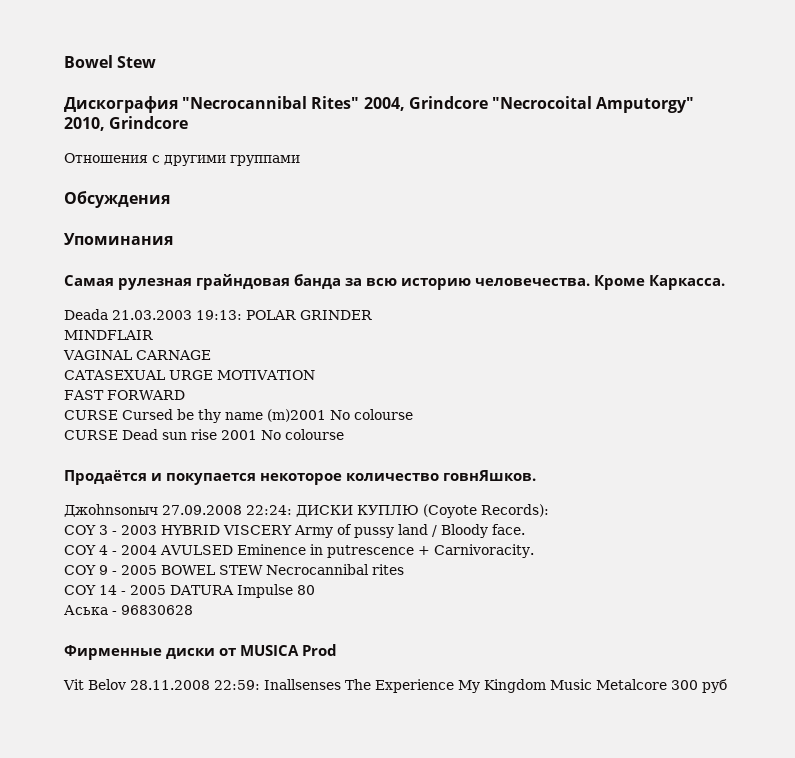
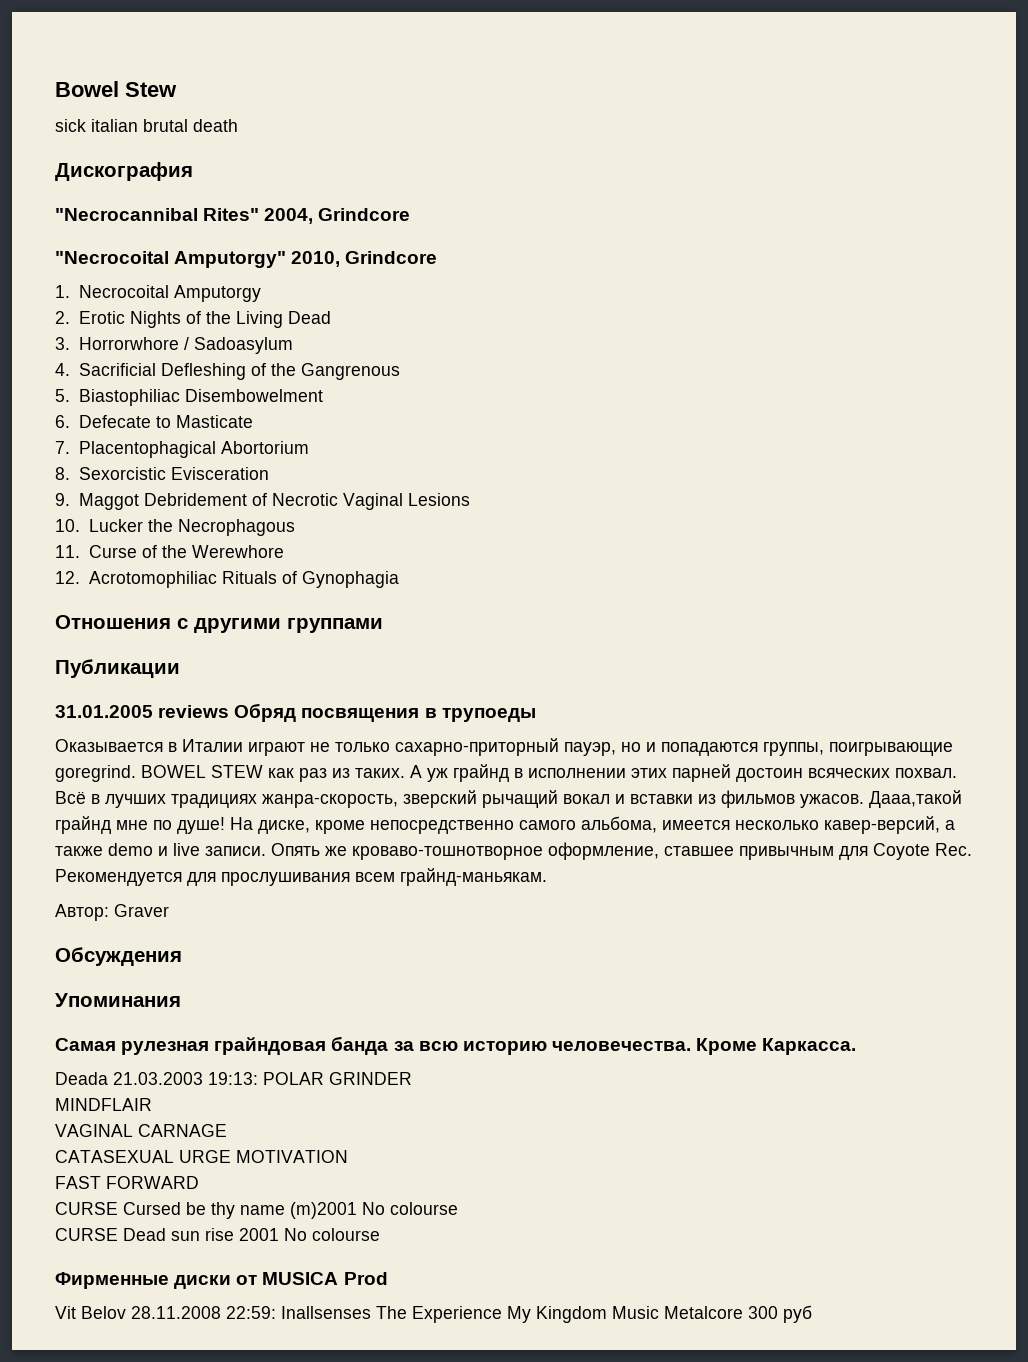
+ sick italian brutal death
- Дискография "Necrocannibal Rites" 2004, Grindcore "Necrocoital Amputorgy" 2010, Grindcore
+ Дискография
+ "Necrocannibal Rites" 2004, Grindcore
+ "Necrocoital Amputorgy" 2010, Grindcore
+ 1. Necrocoital Amputorgy
+ 2. Erotic Nights of the Living Dead
+ 3. Horrorwhore / Sadoasylum
+ 4. Sacrificial Defleshing of the Gangrenous
+ 5. Biastophiliac Disembowelment
+ 6. Defecate to Masticate
+ 7. Placentophagical Abortorium
+ 8. Sexorcistic Evisceration
+ 9. Maggot Debridement of Necrotic Vaginal Lesions
+ 10. Lucker the Necrophagous
+ 11. Curse of the Werewhore
+ 12. Acrotomophiliac Rituals of Gynophagia
  Отношения с другими группами
+ Публикации
+ 31.01.2005 reviews Обряд посвящения в трупоеды
+ Оказывается в Италии играют не только сахарно-приторный пауэр, но и попадаются группы, поигрывающие goregrind. BOWEL STEW как раз из таких. А уж грайнд в исполнении этих парней достоин всяческих похвал. Всё в лучших традициях жанра-скорость, зверский рычащий вокал и вставки из фильмов ужасов. Дааа,такой грайнд мне по душе! На диске, кроме непосредственно самого альбома, имеется несколько кавер-версий, а также demo и live записи. Опять же кроваво-тошнотворное оформление, ставшее привычным для Coyote Rec. Рекомендуется для прослушивания всем грайнд-маньякам.
+ Автор: Graver
- Продаётся и покупается некоторое количество говнЯшков.
- Джohnsonыч 27.09.2008 22:24: ДИСКИ КУПЛЮ (Coyote Records):
- COY 3 - 2003 HYBRID VISCERY Army of pussy land / Bloody face.
- COY 4 - 2004 AVULSED Eminence in putrescence + Carnivoracity.
- COY 9 - 2005 BOWEL STEW Necrocannibal rites
- COY 14 - 2005 DATURA Impulse 80
- Аська - 96830628

